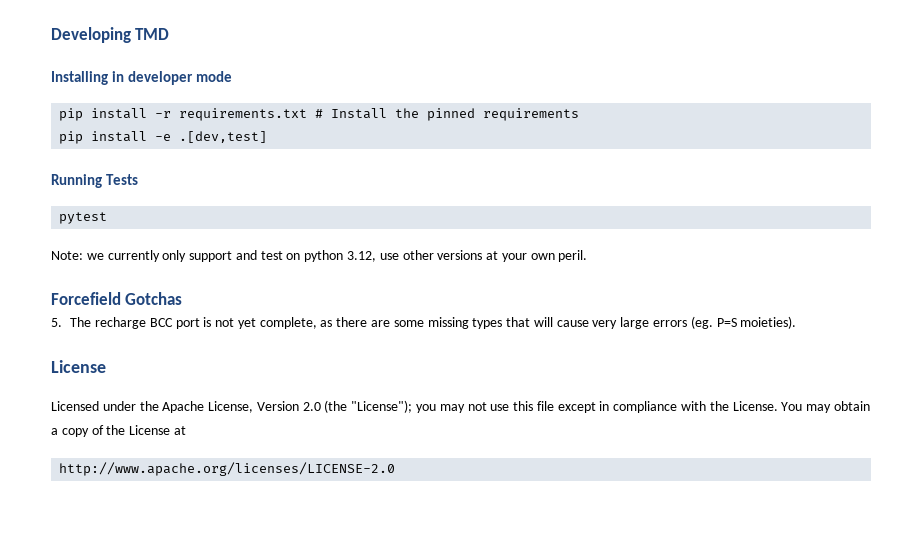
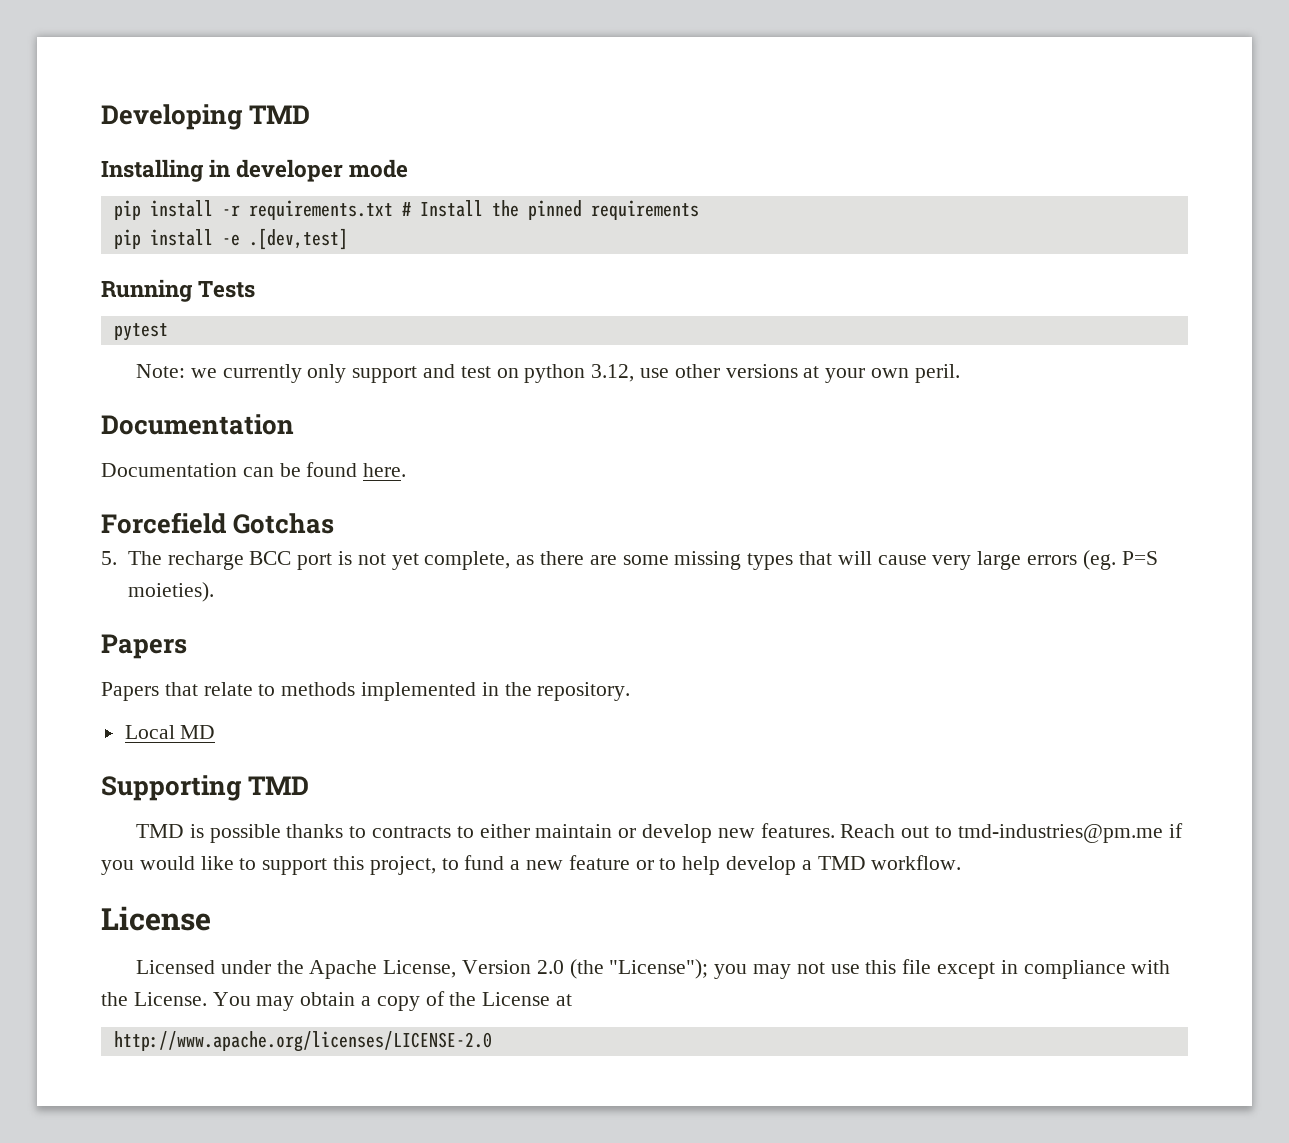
  Note: we currently only support and test on python 3.12, use other versions at your own peril.
+ Documentation
+ Documentation can be found here.
  5. The recharge BCC port is not yet complete, as there are some missing types that will cause very large errors (eg. P=S moieties).
+ Papers
+ Papers that relate to methods implemented in the repository.
+ Local MD
+ Supporting TMD
+ TMD is possible thanks to contracts to either maintain or develop new features. Reach out to tmd-industries@pm.me if you would like to support this project, to fund a new feature or to help develop a TMD workflow.

